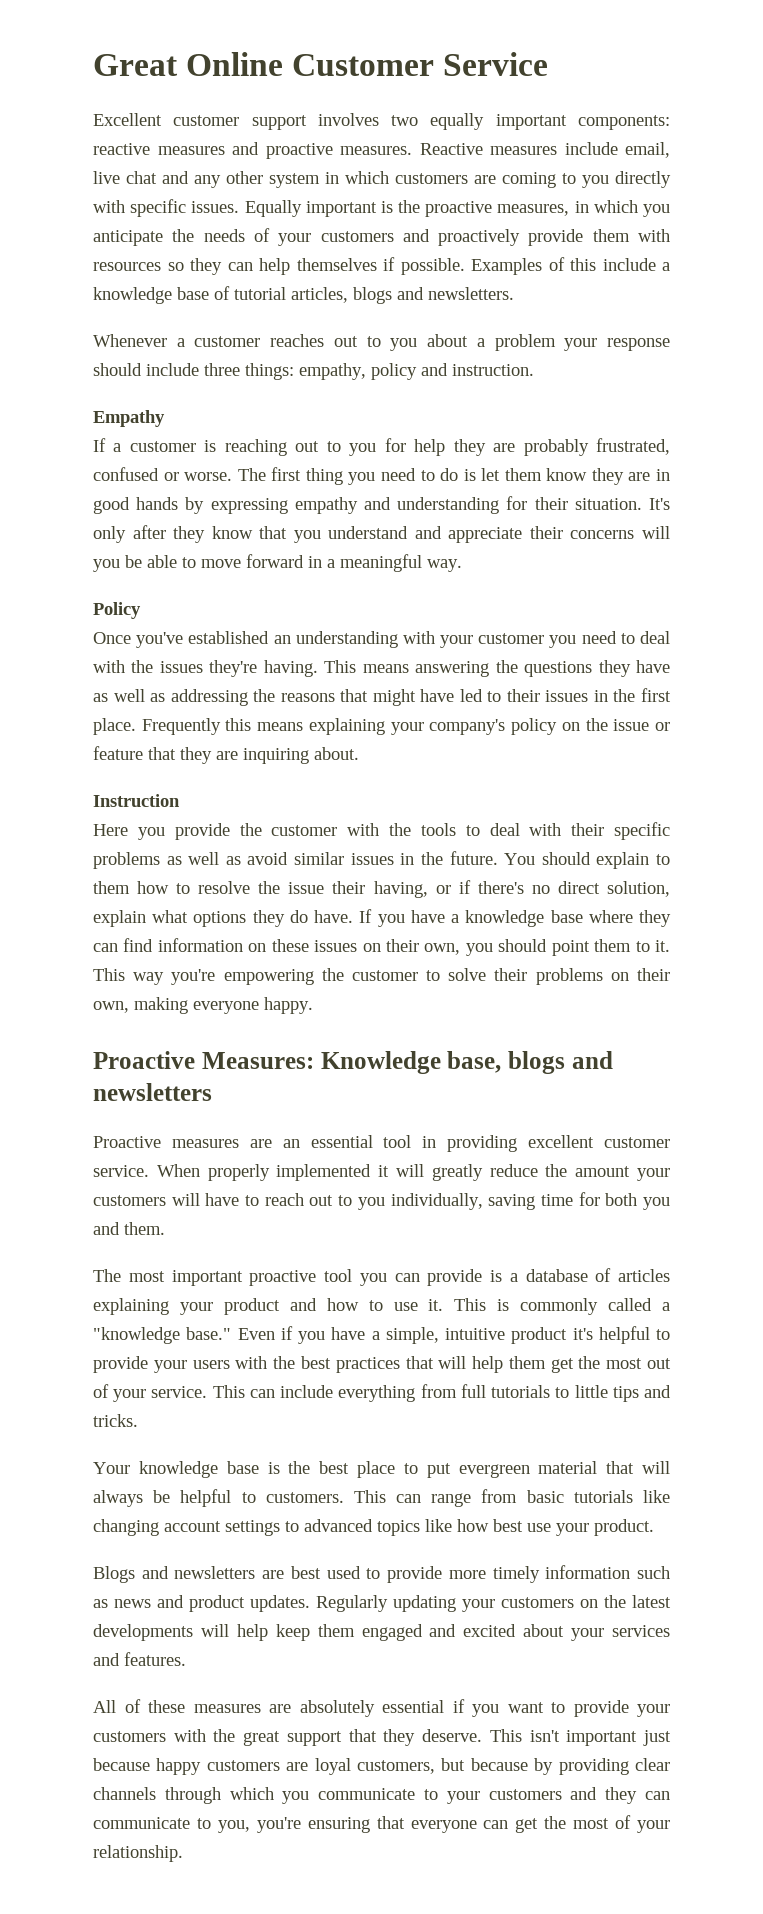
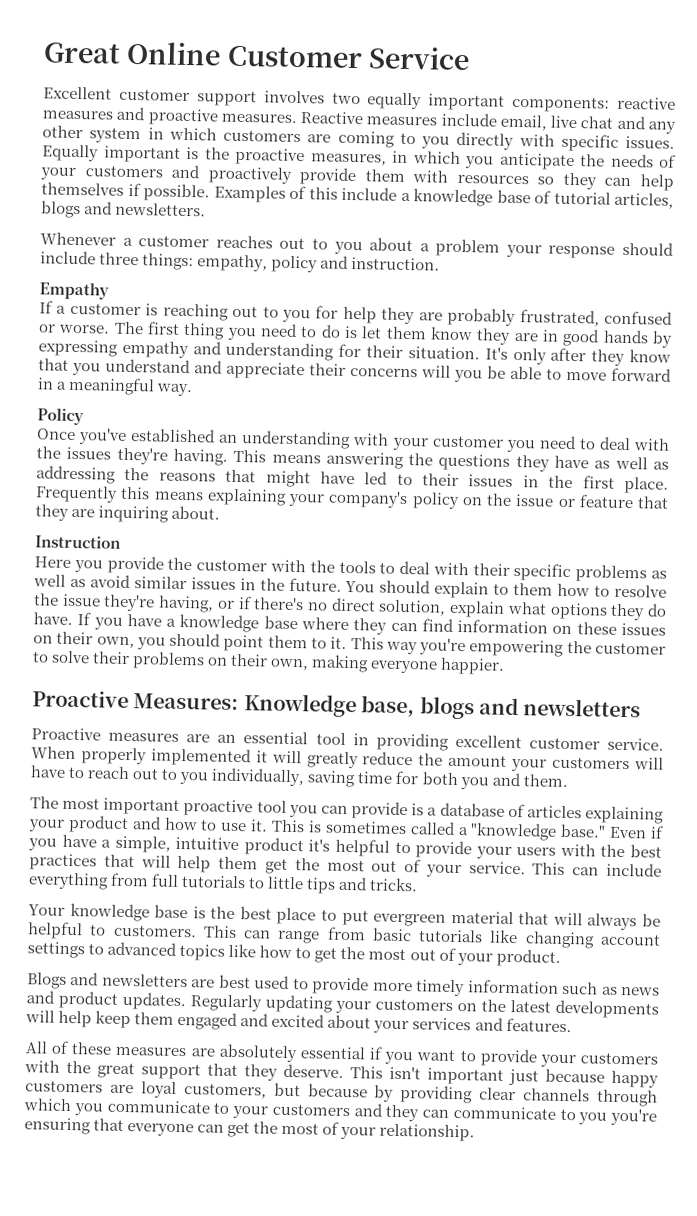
- You should explain to them how to resolve the issue their having, or if there's no direct solution, explain what options they do have.
+ You should explain to them how to resolve the issue they're having, or if there's no direct solution, explain what options they do have.
- This way you're empowering the customer to solve their problems on their own, making everyone happy.
+ This way you're empowering the customer to solve their problems on their own, making everyone happier.
- This is commonly called a "knowledge base."
+ This is sometimes called a "knowledge base."
- This can range from basic tutorials like changing account settings to advanced topics like how best use your product.
+ This can range from basic tutorials like changing account settings to advanced topics like how to get the most out of your product.
- This isn't important just because happy customers are loyal customers, but because by providing clear channels through which you communicate to your customers and they can communicate to you, you're ensuring that everyone can get the most of your relationship.
+ This isn't important just because happy customers are loyal customers, but because by providing clear channels through which you communicate to your customers and they can communicate to you you're ensuring that everyone can get the most of your relationship.

